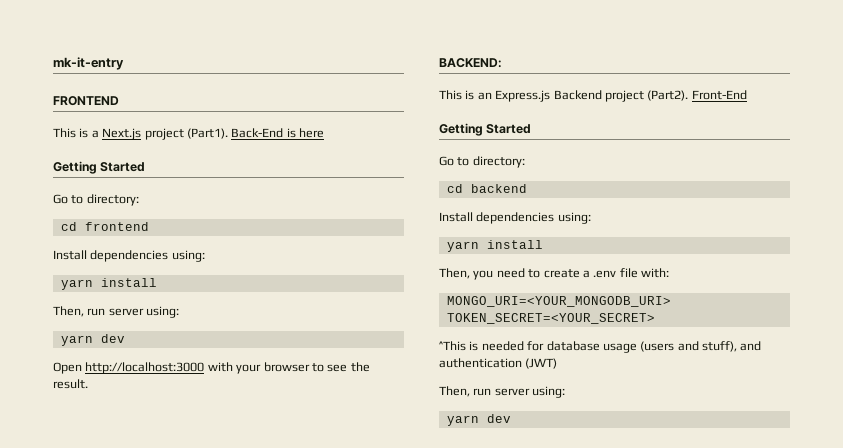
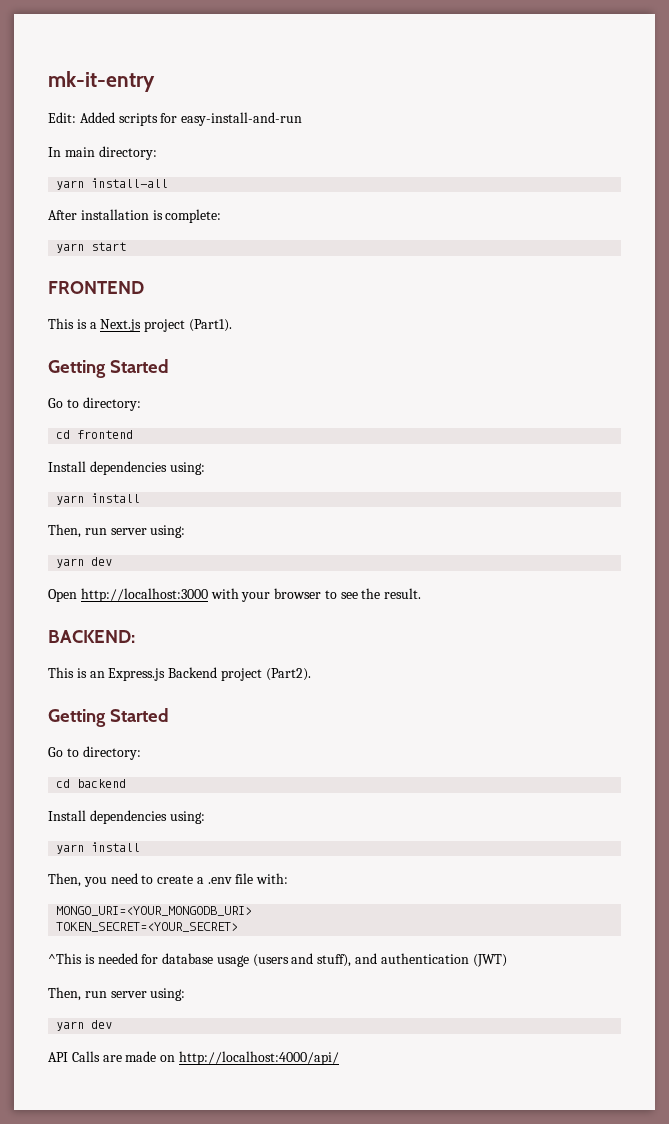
+ Edit: Added scripts for easy-install-and-run
+ In main directory:
+ yarn install-all
+ After installation is complete:
+ yarn start
- Back-End is here
- Front-End
+ API Calls are made on http://localhost:4000/api/

